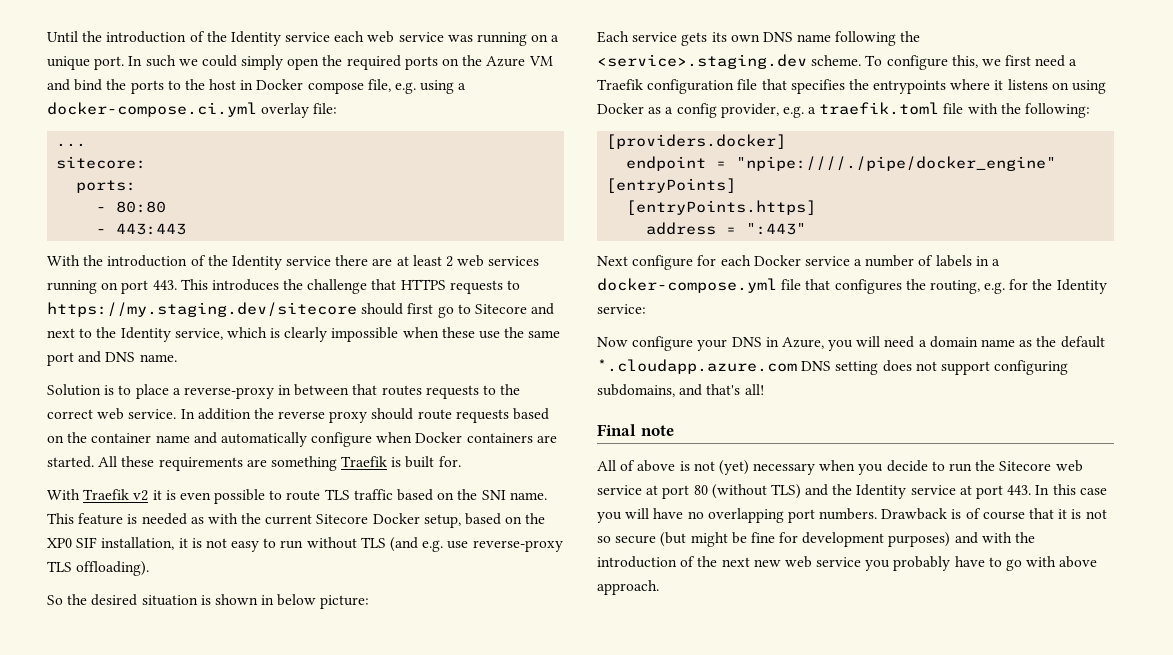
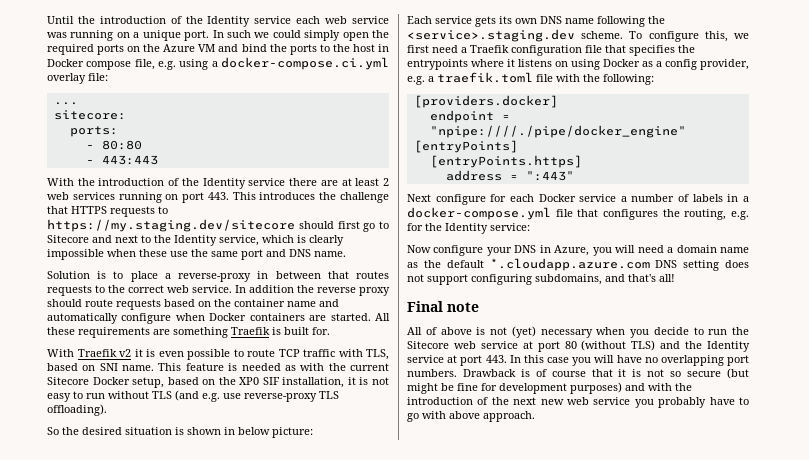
- With Traefik v2 it is even possible to route TLS traffic based on the SNI name.
+ With Traefik v2 it is even possible to route TCP traffic with TLS, based on SNI name.

